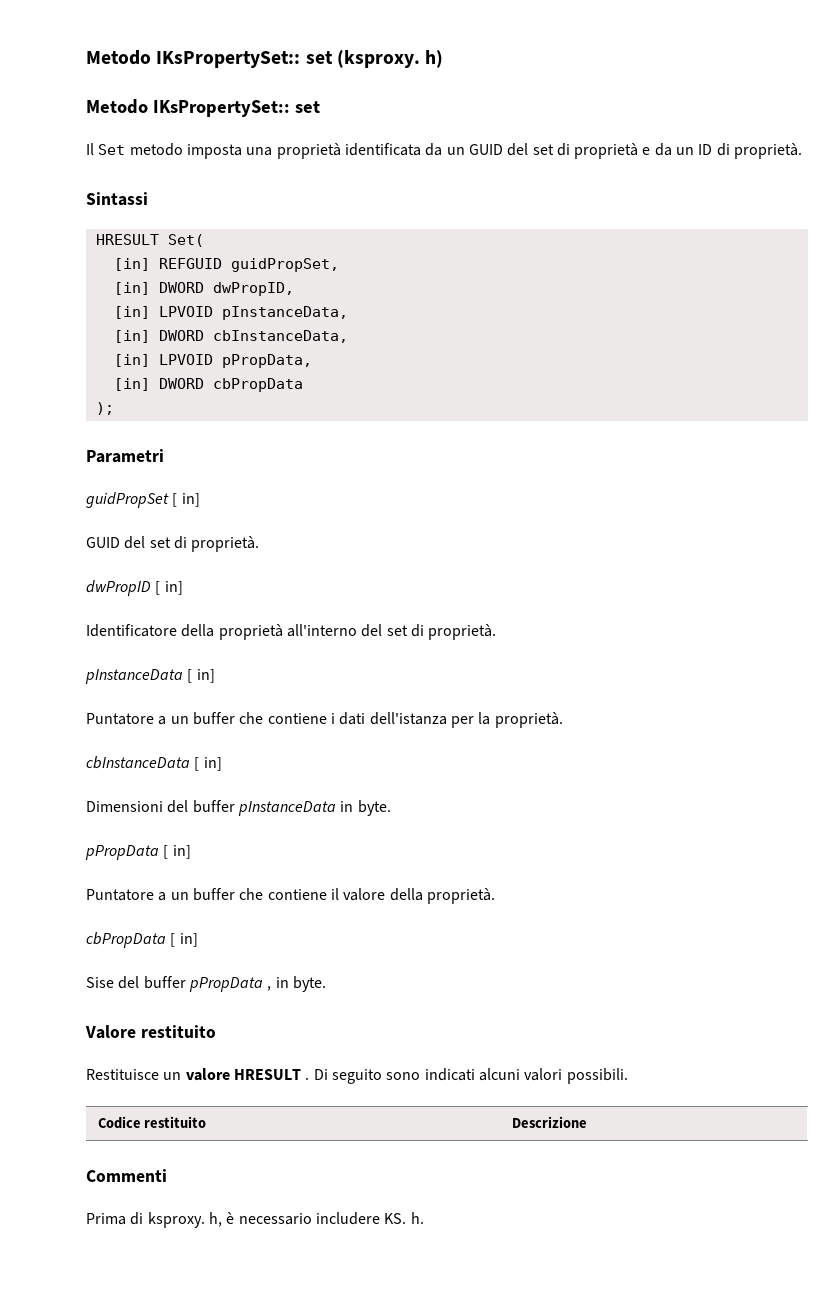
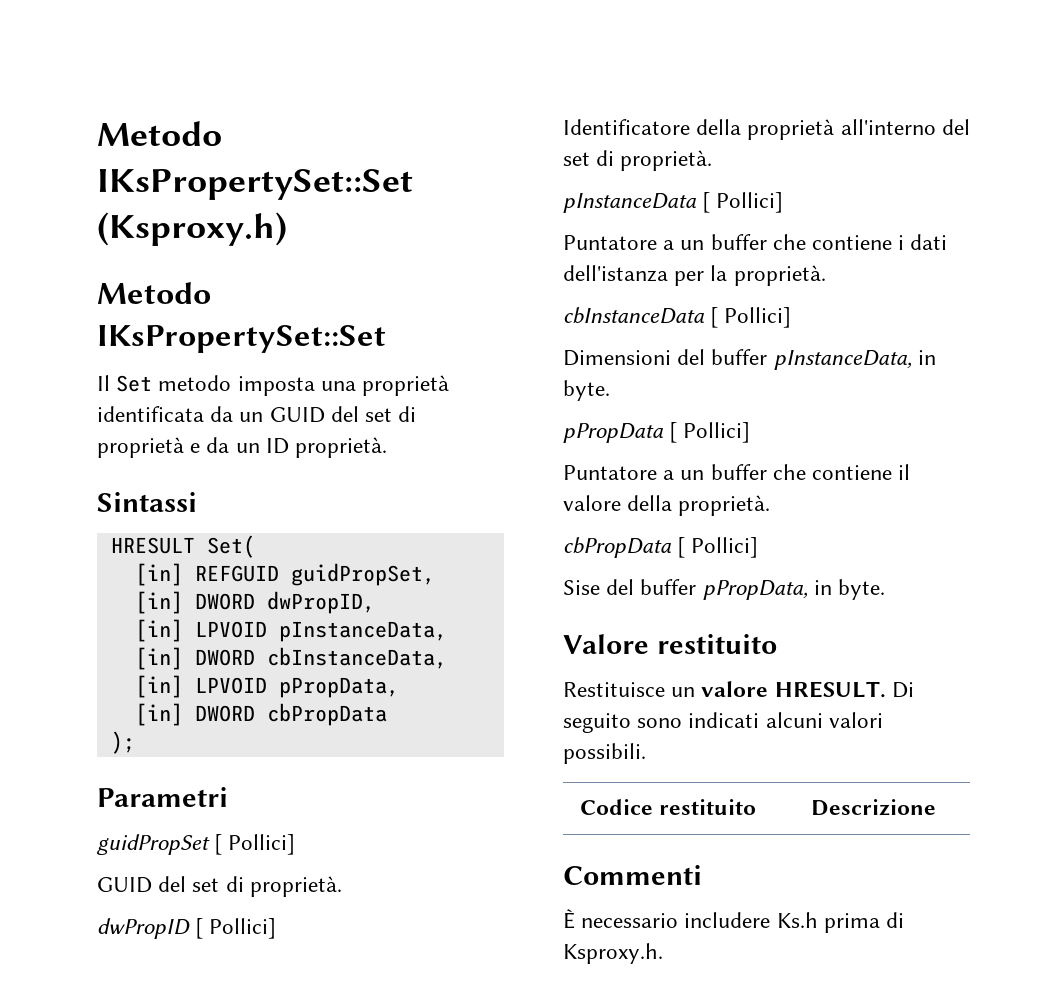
- Metodo IKsPropertySet:: set (ksproxy. h)
- Metodo IKsPropertySet:: set
+ Metodo IKsPropertySet::Set (Ksproxy.h)
+ Metodo IKsPropertySet::Set
- Il Set metodo imposta una proprietà identificata da un GUID del set di proprietà e da un ID di proprietà.
+ Il Set metodo imposta una proprietà identificata da un GUID del set di proprietà e da un ID proprietà.
- guidPropSet [ in]
+ guidPropSet [ Pollici]
- dwPropID [ in]
+ dwPropID [ Pollici]
- pInstanceData [ in]
+ pInstanceData [ Pollici]
- cbInstanceData [ in]
+ cbInstanceData [ Pollici]
- Dimensioni del buffer pInstanceData in byte.
+ Dimensioni del buffer pInstanceData, in byte.
- pPropData [ in]
+ pPropData [ Pollici]
- cbPropData [ in]
+ cbPropData [ Pollici]
- Sise del buffer pPropData , in byte.
+ Sise del buffer pPropData, in byte.
- Restituisce un valore HRESULT .
+ Restituisce un valore HRESULT.
- Prima di ksproxy. h, è necessario includere KS. h.
+ È necessario includere Ks.h prima di Ksproxy.h.

